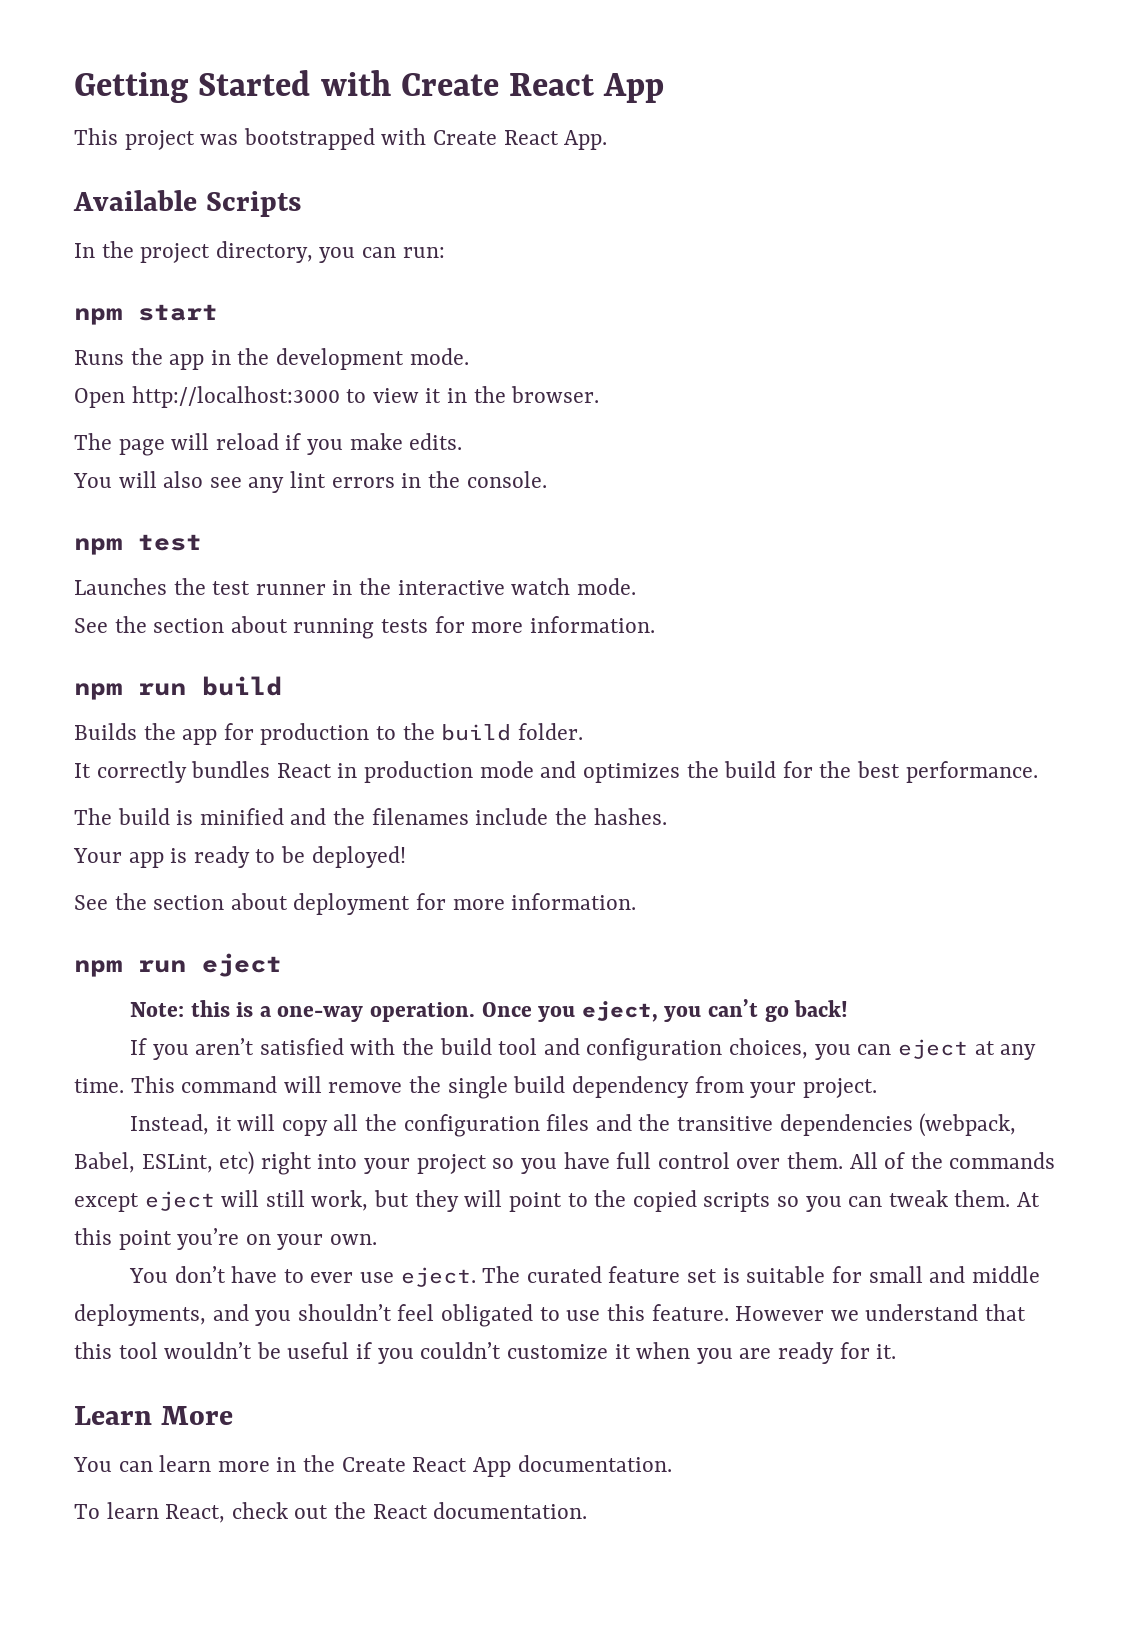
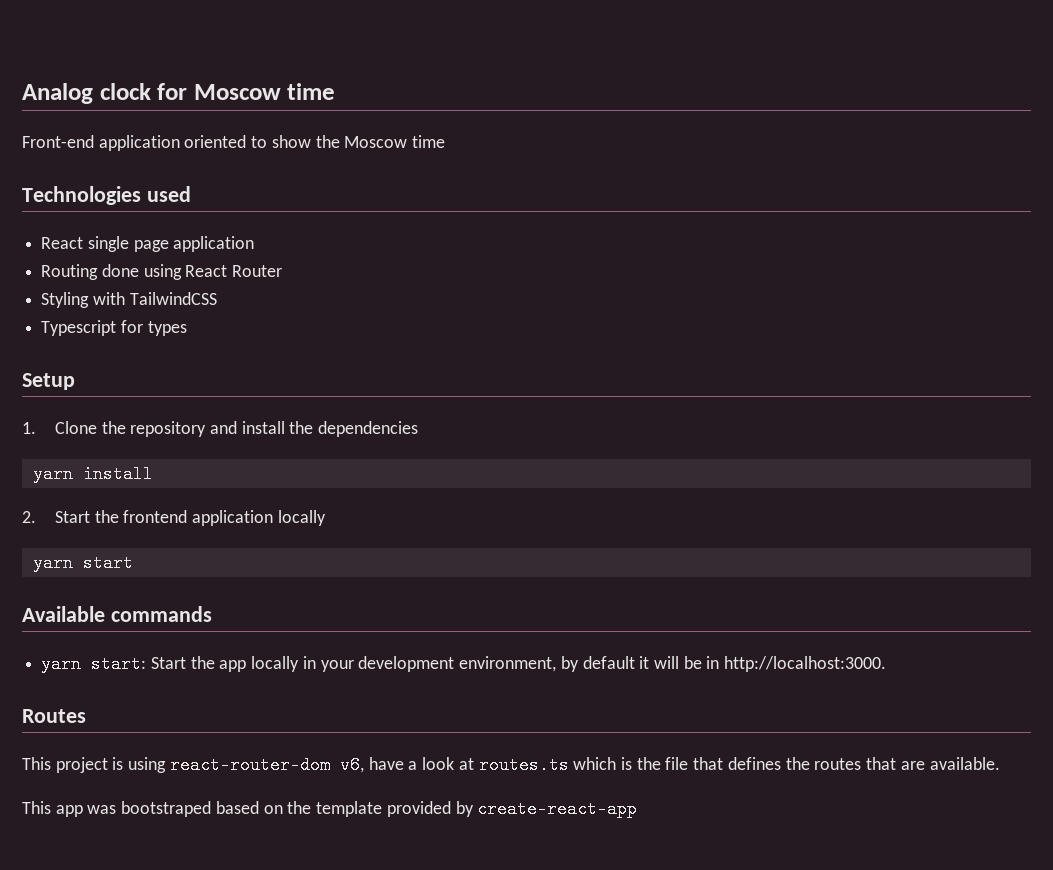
- Getting Started with Create React App
- This project was bootstrapped with Create React App.
- Available Scripts
- In the project directory, you can run:
- npm start
- Runs the app in the development mode.
- Open http://localhost:3000 to view it in the browser.
- The page will reload if you make edits.
- You will also see any lint errors in the console.
- npm test
- Launches the test runner in the interactive watch mode.
- See the section about running tests for more information.
- npm run build
- Builds the app for production to the build folder.
- It correctly bundles React in production mode and optimizes the build for the best performance.
- The build is minified and the filenames include the hashes.
- Your app is ready to be deployed!
- See the section about deployment for more information.
- npm run eject
- Note: this is a one-way operation. Once you eject, you can’t go back!
- If you aren’t satisfied with the build tool and configuration choices, you can eject at any time. This command will remove the single build dependency from your project.
- Instead, it will copy all the configuration files and the transitive dependencies (webpack, Babel, ESLint, etc) right into your project so you have full control over them. All of the commands except eject will still work, but they will point to the copied scripts so you can tweak them. At this point you’re on your own.
- You don’t have to ever use eject. The curated feature set is suitable for small and middle deployments, and you shouldn’t feel obligated to use this feature. However we understand that this tool wouldn’t be useful if you couldn’t customize it when you are ready for it.
- Learn More
- You can learn more in the Create React App documentation.
- To learn React, check out the React documentation.
+ Analog clock for Moscow time
+ Front-end application oriented to show the Moscow time
+ Technologies used
+ React single page application
+ Routing done using React Router
+ Styling with TailwindCSS
+ Typescript for types
+ Setup
+ 1. Clone the repository and install the dependencies
+ yarn install
+ 2. Start the frontend application locally
+ yarn start
+ Available commands
+ yarn start: Start the app locally in your development environment, by default it will be in http://localhost:3000.
+ Routes
+ This project is using react-router-dom v6, have a look at routes.ts which is the file that defines the routes that are available.
+ This app was bootstraped based on the template provided by create-react-app

